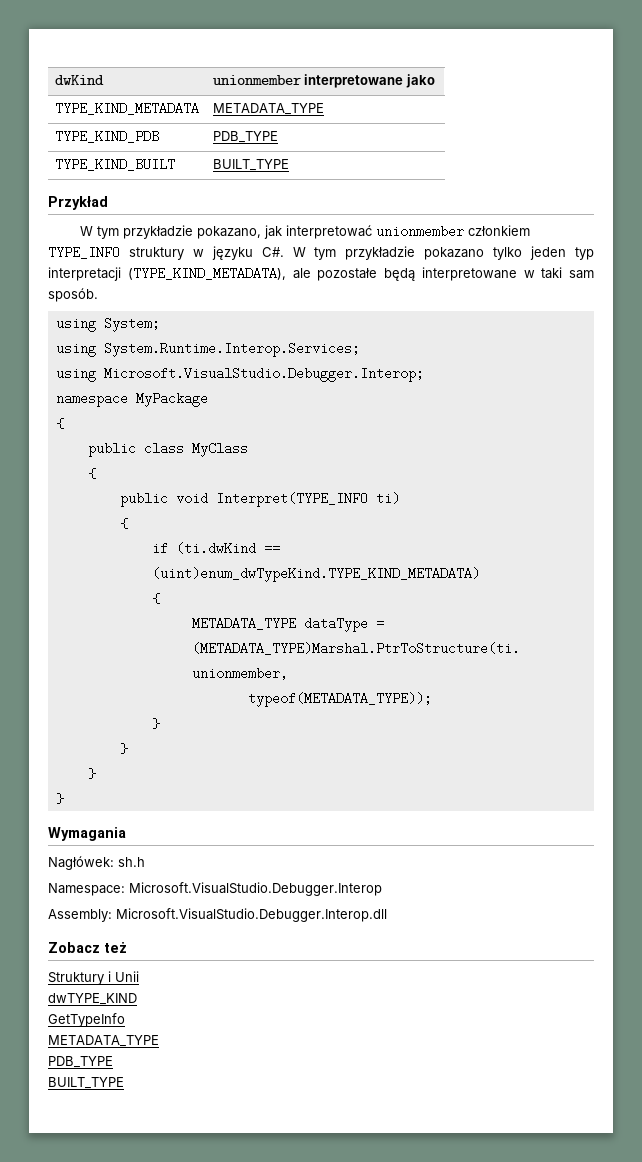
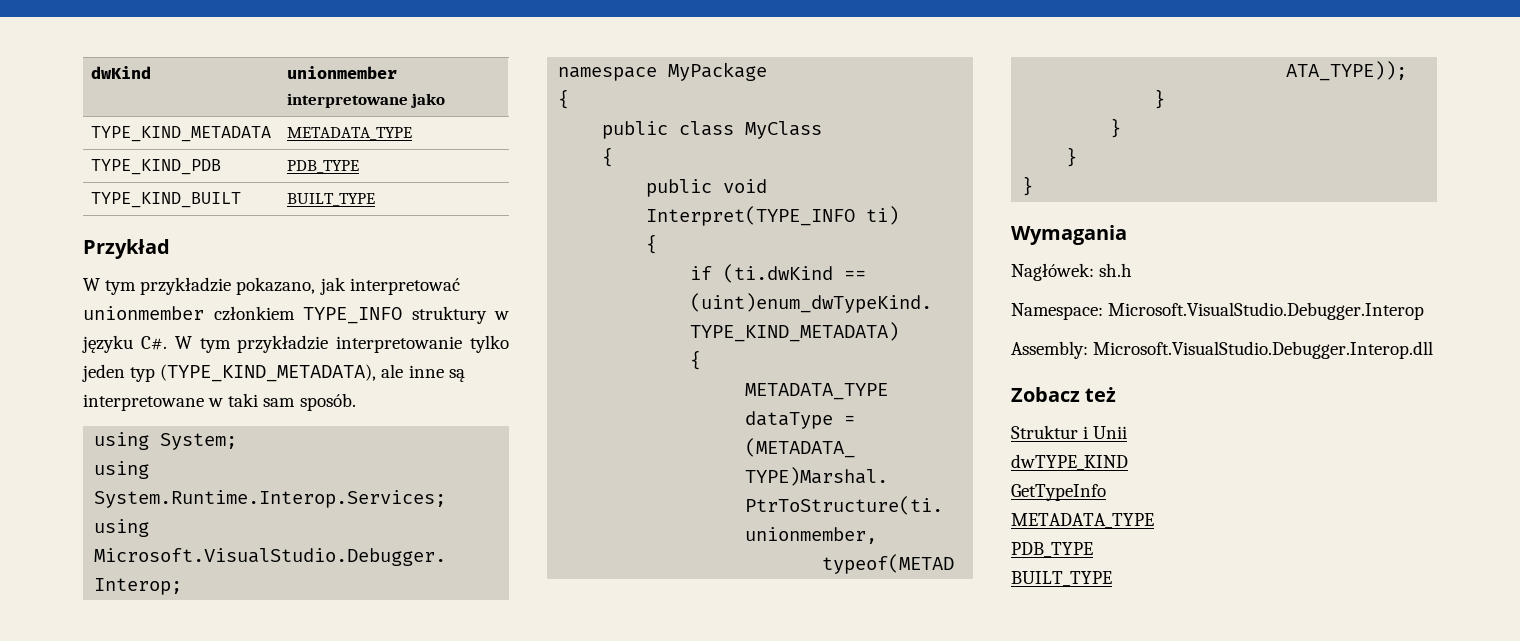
- W tym przykładzie pokazano, jak interpretować unionmember członkiem TYPE_INFO struktury w języku C#. W tym przykładzie pokazano tylko jeden typ interpretacji (TYPE_KIND_METADATA), ale pozostałe będą interpretowane w taki sam sposób.
+ W tym przykładzie pokazano, jak interpretować unionmember członkiem TYPE_INFO struktury w języku C#. W tym przykładzie interpretowanie tylko jeden typ (TYPE_KIND_METADATA), ale inne są interpretowane w taki sam sposób.
- Struktury i Unii
+ Struktur i Unii

